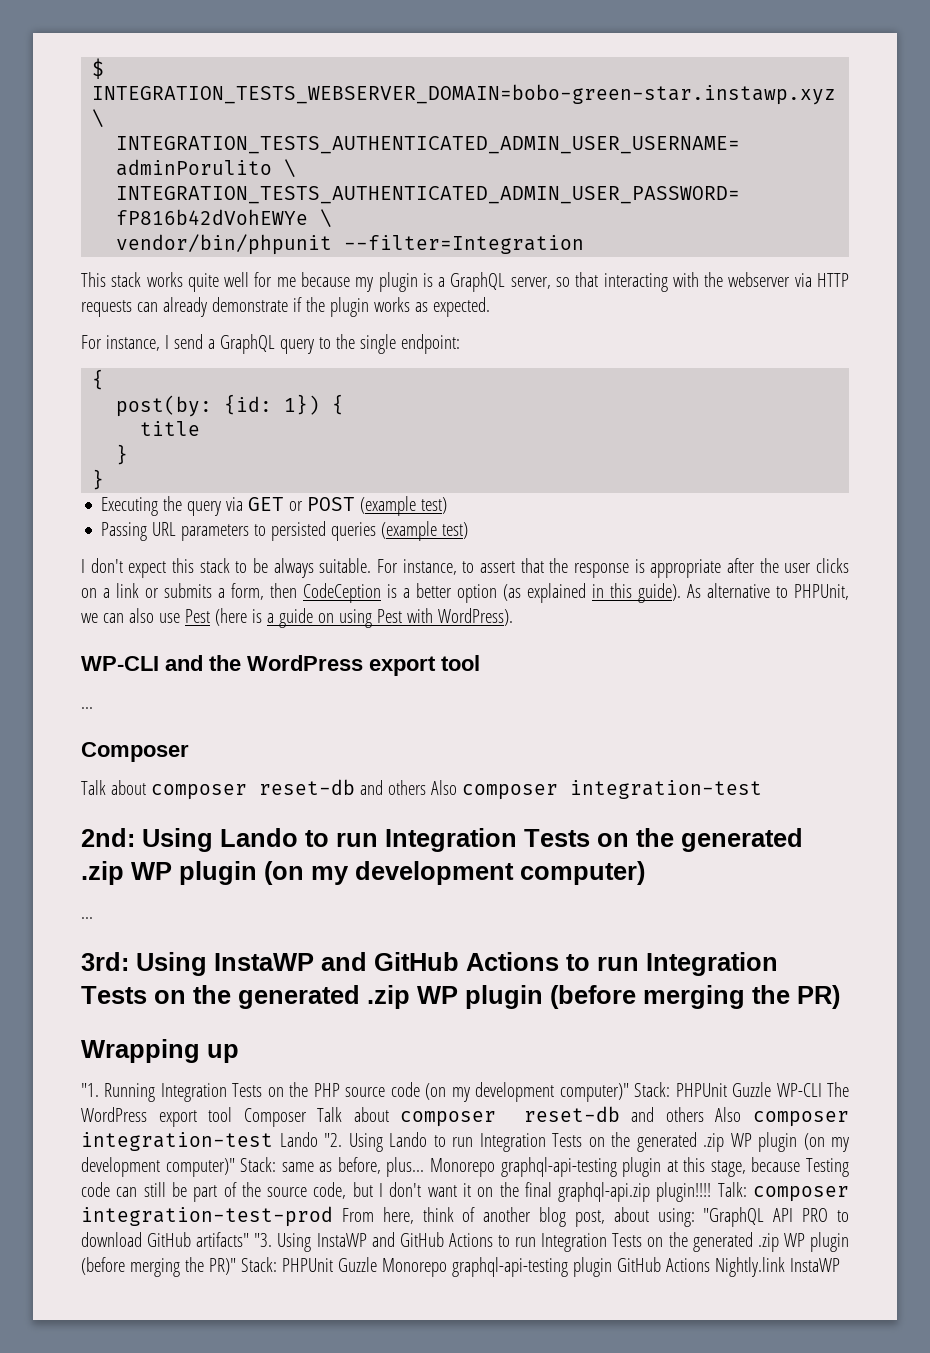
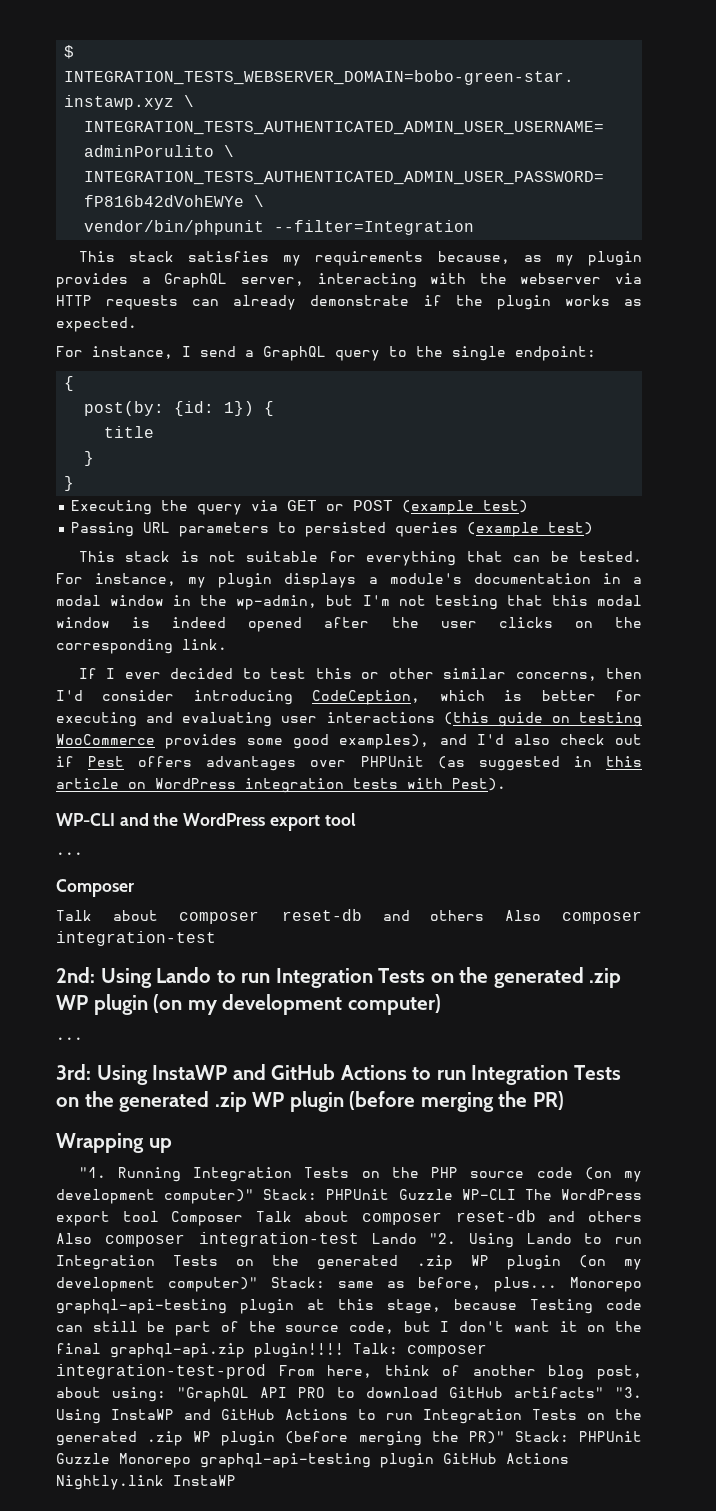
- This stack works quite well for me because my plugin is a GraphQL server, so that interacting with the webserver via HTTP requests can already demonstrate if the plugin works as expected.
+ This stack satisfies my requirements because, as my plugin provides a GraphQL server, interacting with the webserver via HTTP requests can already demonstrate if the plugin works as expected.
- I don't expect this stack to be always suitable. For instance, to assert that the response is appropriate after the user clicks on a link or submits a form, then CodeCeption is a better option (as explained in this guide). As alternative to PHPUnit, we can also use Pest (here is a guide on using Pest with WordPress).
+ This stack is not suitable for everything that can be tested. For instance, my plugin displays a module's documentation in a modal window in the wp-admin, but I'm not testing that this modal window is indeed opened after the user clicks on the corresponding link.
+ If I ever decided to test this or other similar concerns, then I'd consider introducing CodeCeption, which is better for executing and evaluating user interactions (this guide on testing WooCommerce provides some good examples), and I'd also check out if Pest offers advantages over PHPUnit (as suggested in this article on WordPress integration tests with Pest).

